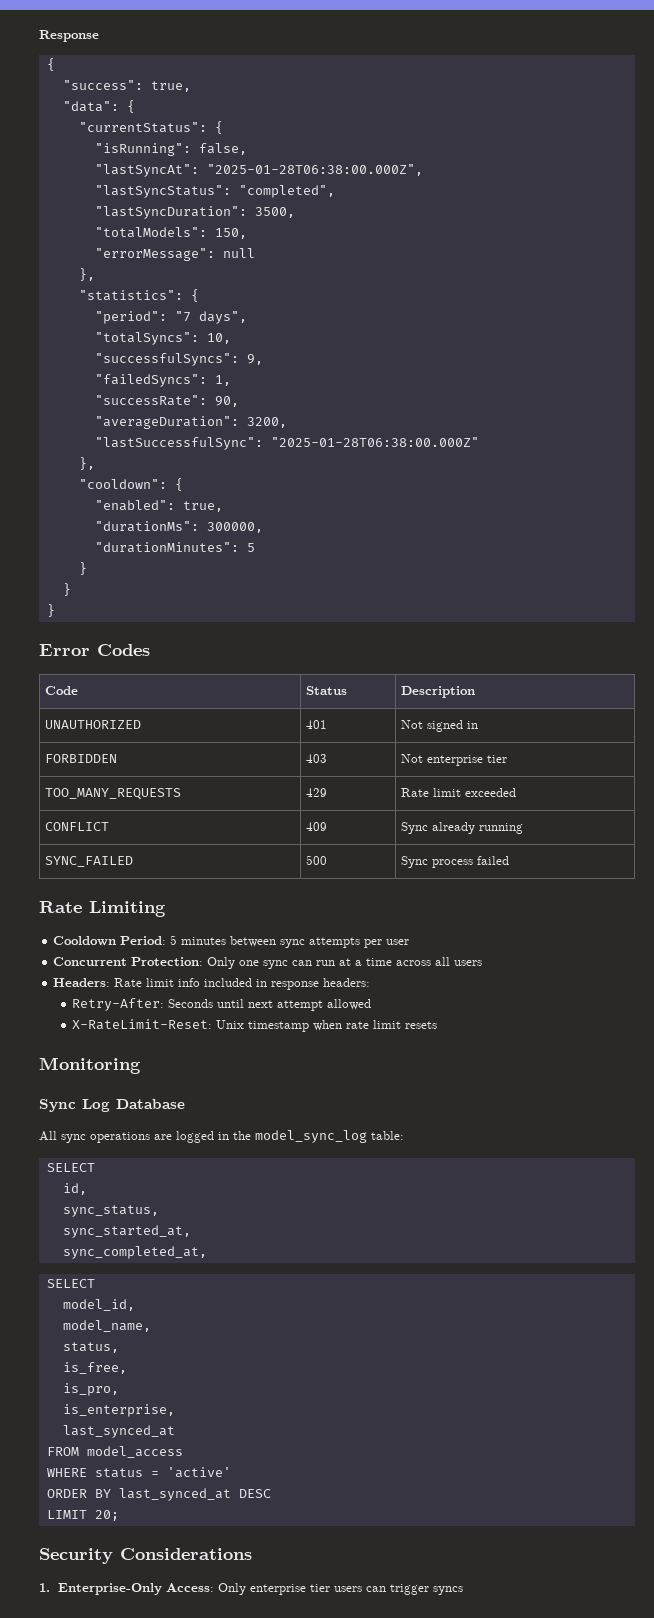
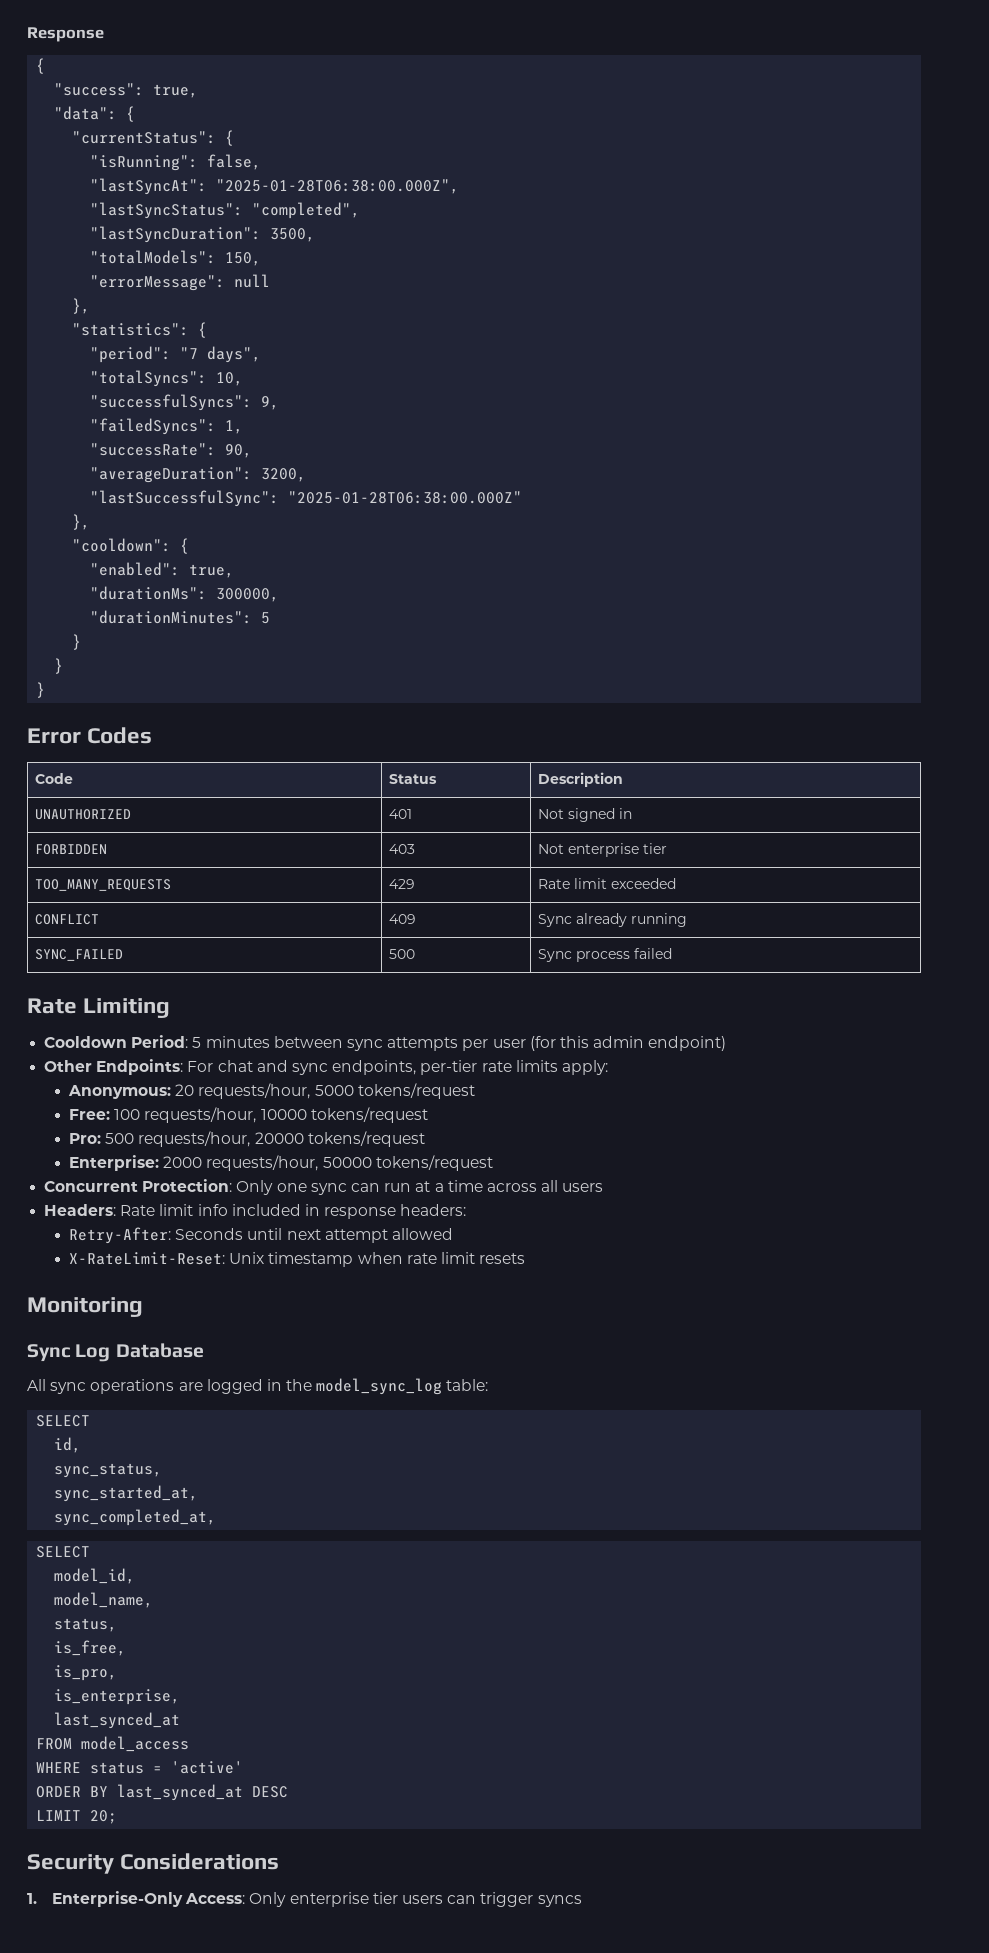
- Cooldown Period: 5 minutes between sync attempts per user
+ Cooldown Period: 5 minutes between sync attempts per user (for this admin endpoint)
+ Other Endpoints: For chat and sync endpoints, per-tier rate limits apply:
+ Anonymous: 20 requests/hour, 5000 tokens/request
+ Free: 100 requests/hour, 10000 tokens/request
+ Pro: 500 requests/hour, 20000 tokens/request
+ Enterprise: 2000 requests/hour, 50000 tokens/request

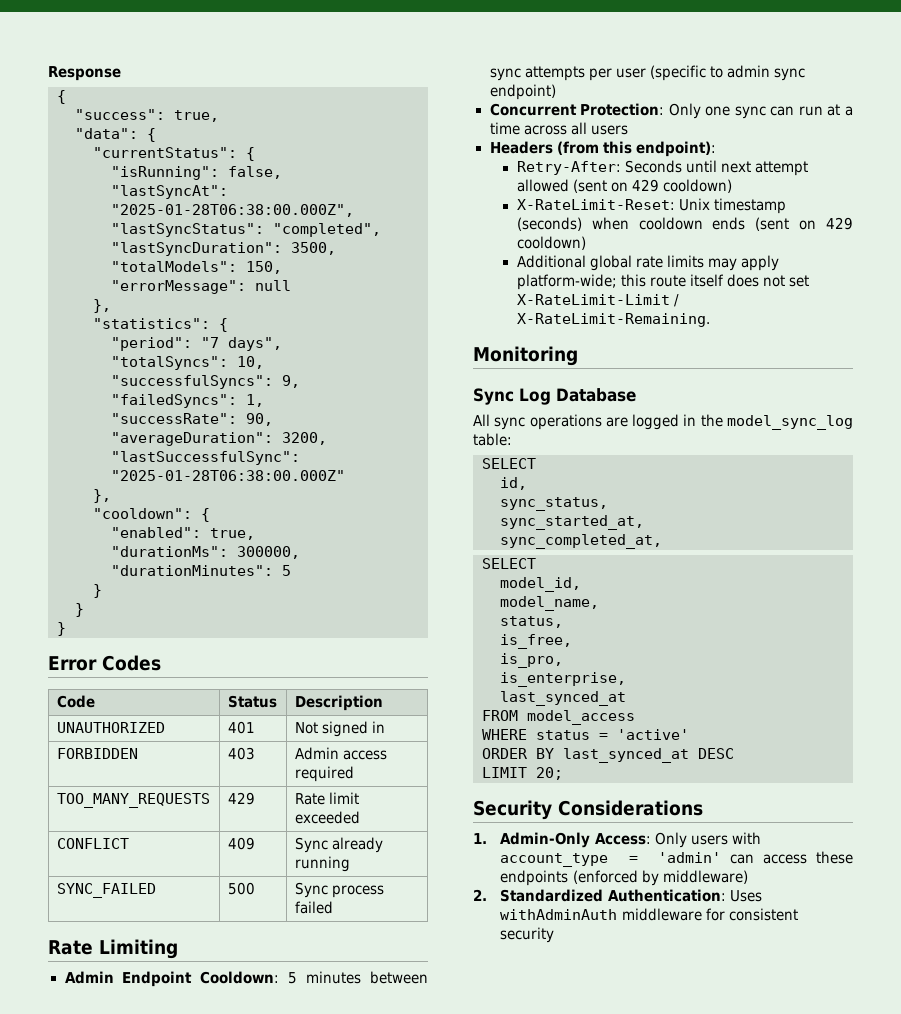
- FORBIDDEN | 403 | Not enterprise tier
+ FORBIDDEN | 403 | Admin access required
- Cooldown Period: 5 minutes between sync attempts per user (for this admin endpoint)
- Other Endpoints: For chat and sync endpoints, per-tier rate limits apply:
- Anonymous: 20 requests/hour, 5000 tokens/request
- Free: 100 requests/hour, 10000 tokens/request
- Pro: 500 requests/hour, 20000 tokens/request
- Enterprise: 2000 requests/hour, 50000 tokens/request
+ Admin Endpoint Cooldown: 5 minutes between sync attempts per user (specific to admin sync endpoint)
- Headers: Rate limit info included in response headers:
+ Headers (from this endpoint):
- Retry-After: Seconds until next attempt allowed
+ Retry-After: Seconds until next attempt allowed (sent on 429 cooldown)
- X-RateLimit-Reset: Unix timestamp when rate limit resets
+ X-RateLimit-Reset: Unix timestamp (seconds) when cooldown ends (sent on 429 cooldown)
+ Additional global rate limits may apply platform-wide; this route itself does not set X-RateLimit-Limit / X-RateLimit-Remaining.
- 1. Enterprise-Only Access: Only enterprise tier users can trigger syncs
+ 1. Admin-Only Access: Only users with account_type = 'admin' can access these endpoints (enforced by middleware)
+ 2. Standardized Authentication: Uses withAdminAuth middleware for consistent security

